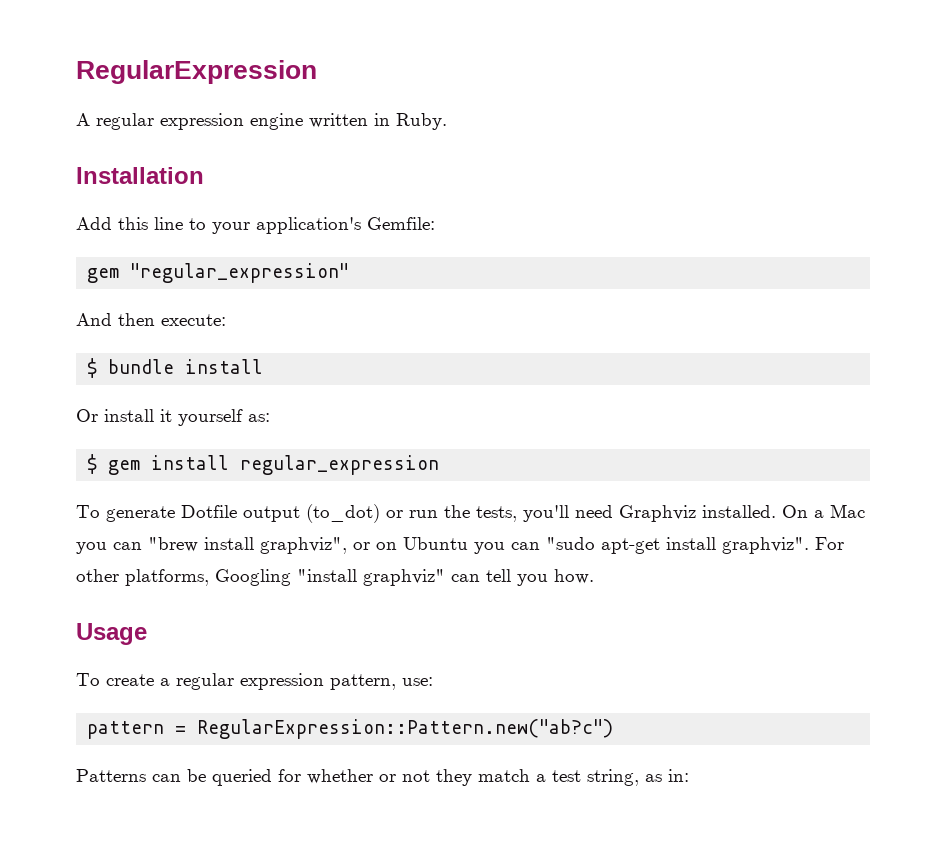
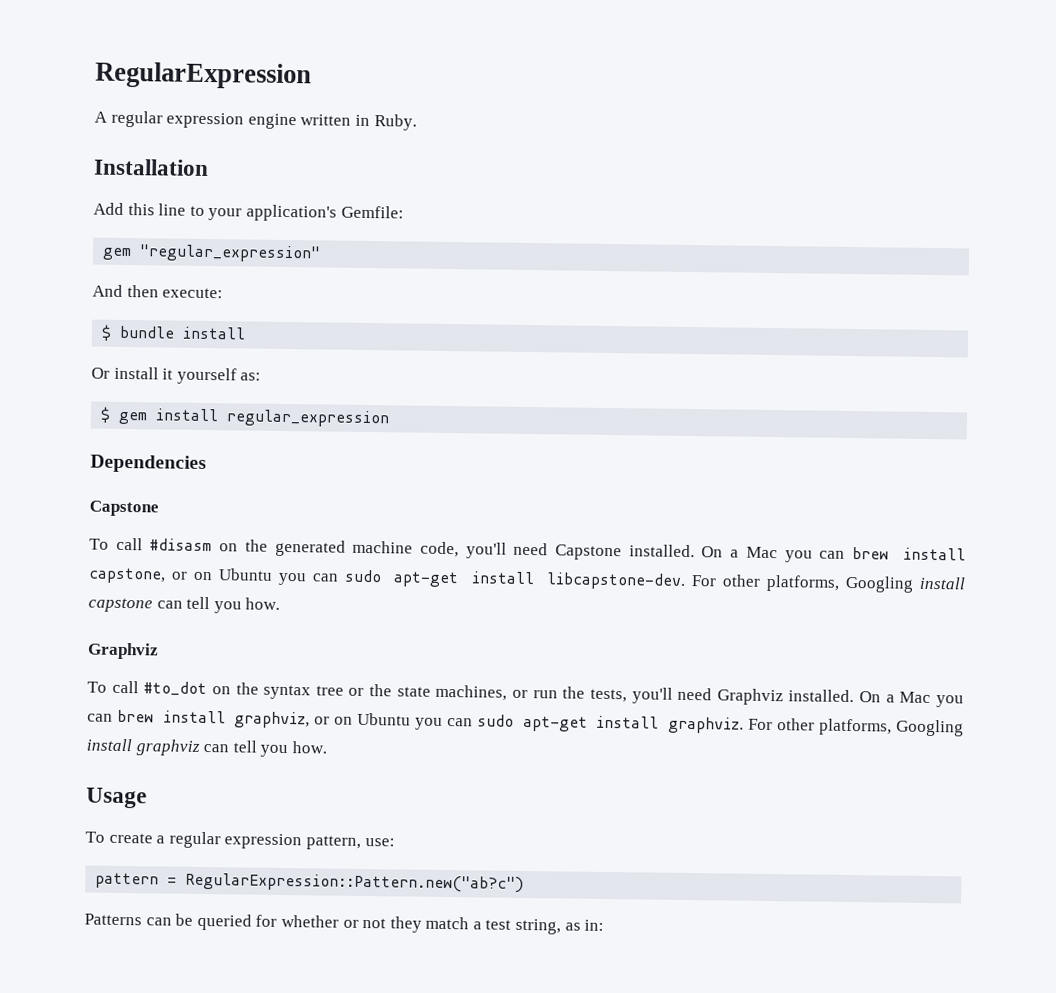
- To generate Dotfile output (to_dot) or run the tests, you'll need Graphviz installed.
+ Dependencies
+ Capstone
+ To call #disasm on the generated machine code, you'll need Capstone installed. On a Mac you can brew install capstone, or on Ubuntu you can sudo apt-get install libcapstone-dev. For other platforms, Googling install capstone can tell you how.
+ Graphviz
+ To call #to_dot on the syntax tree or the state machines, or run the tests, you'll need Graphviz installed.
- On a Mac you can "brew install graphviz", or on Ubuntu you can "sudo apt-get install graphviz". For other platforms, Googling "install graphviz" can tell you how.
+ On a Mac you can brew install graphviz, or on Ubuntu you can sudo apt-get install graphviz. For other platforms, Googling install graphviz can tell you how.

